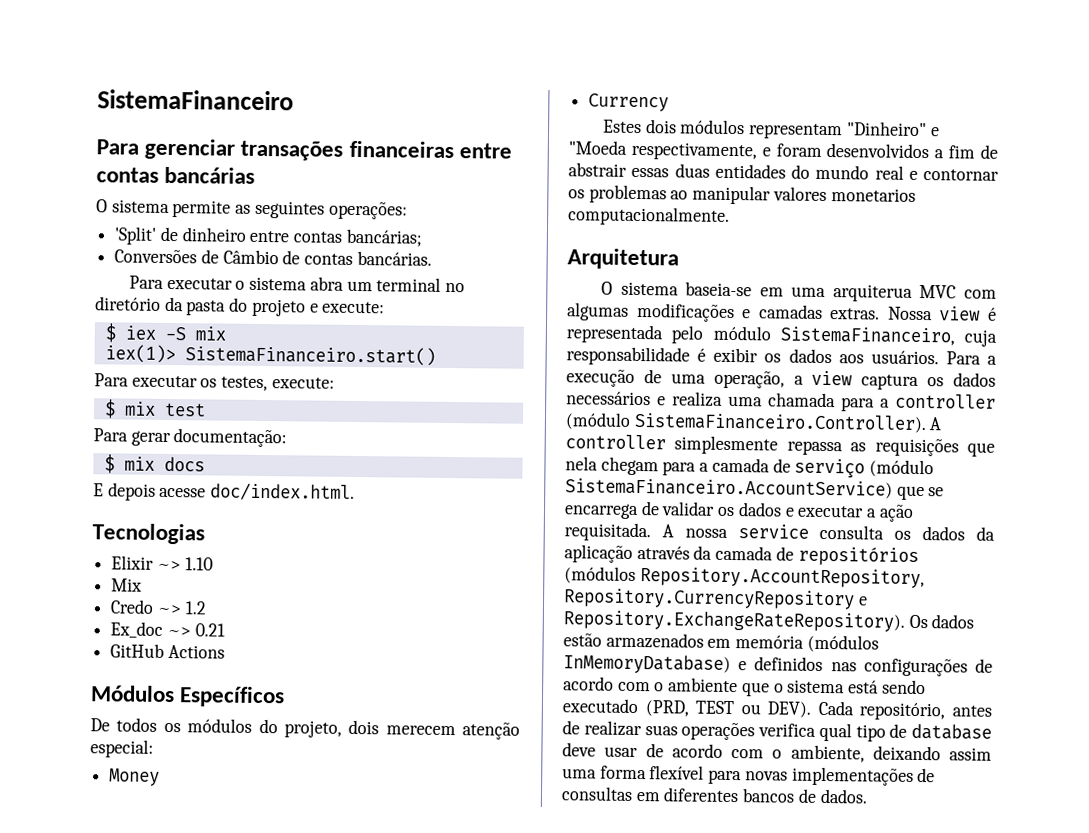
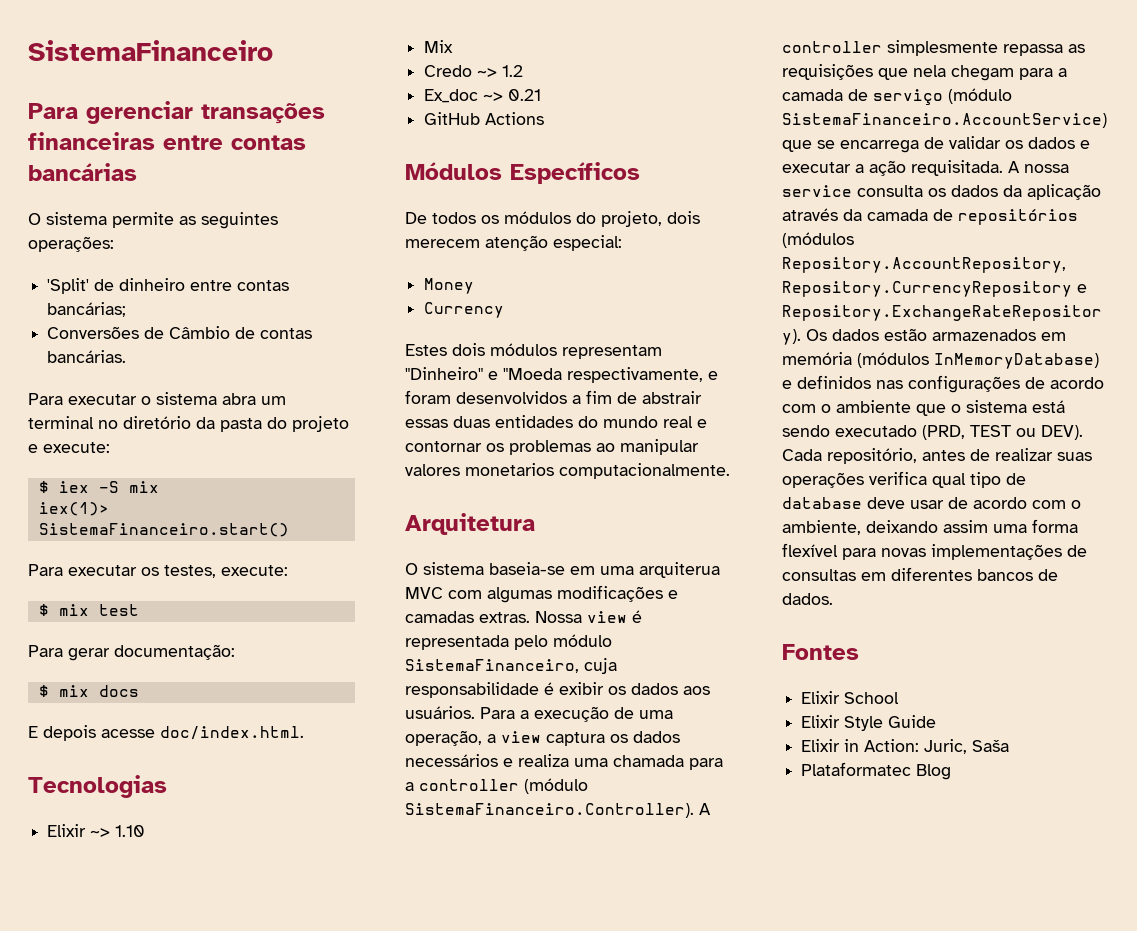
+ Fontes
+ Elixir School
+ Elixir Style Guide
+ Elixir in Action: Juric, Saša
+ Plataformatec Blog

